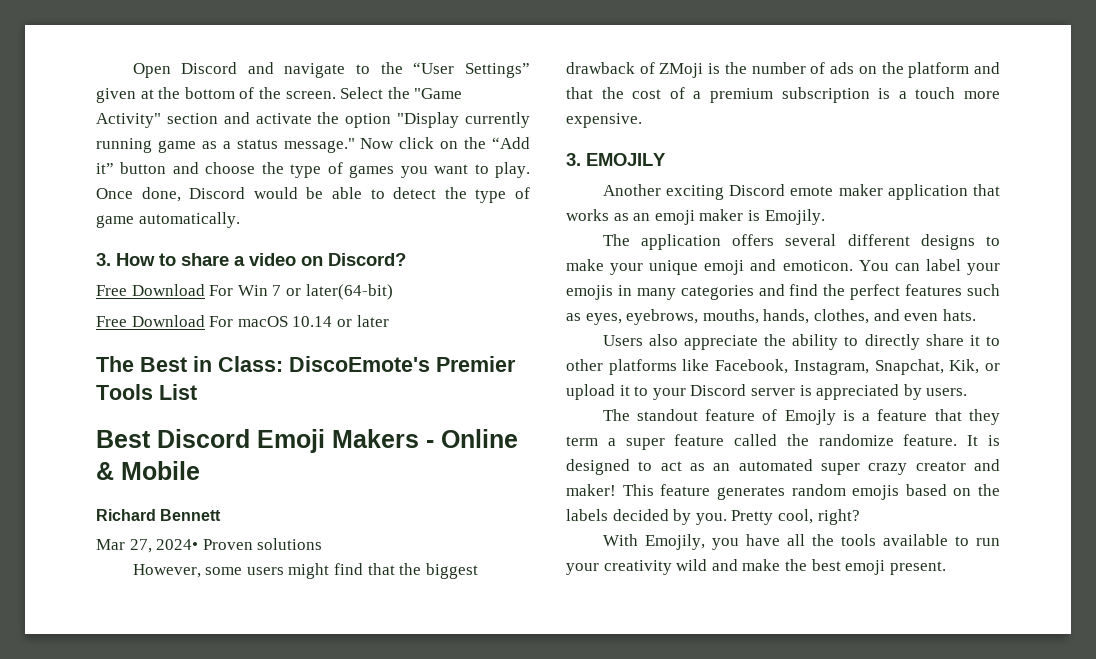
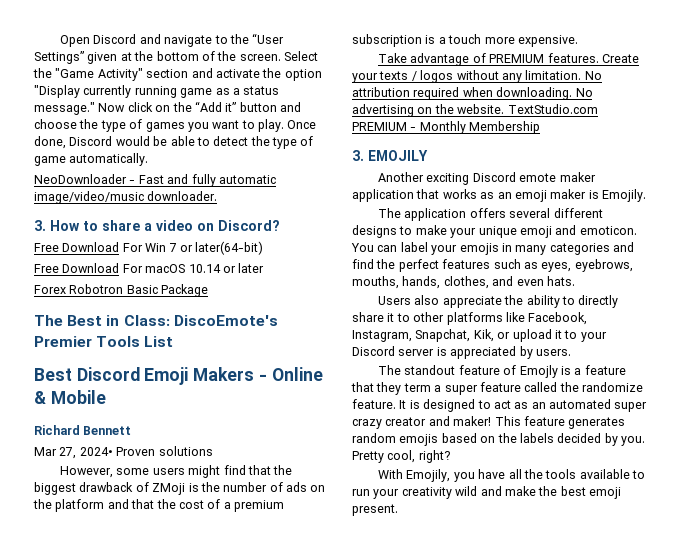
+ NeoDownloader - Fast and fully automatic image/video/music downloader.
+ Forex Robotron Basic Package
+ Take advantage of PREMIUM features. Create your texts / logos without any limitation. No attribution required when downloading. No advertising on the website. TextStudio.com PREMIUM - Monthly Membership

